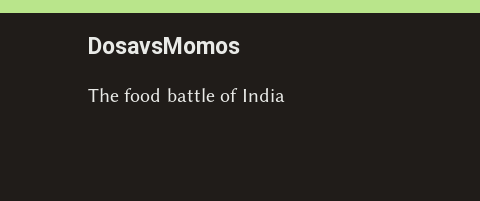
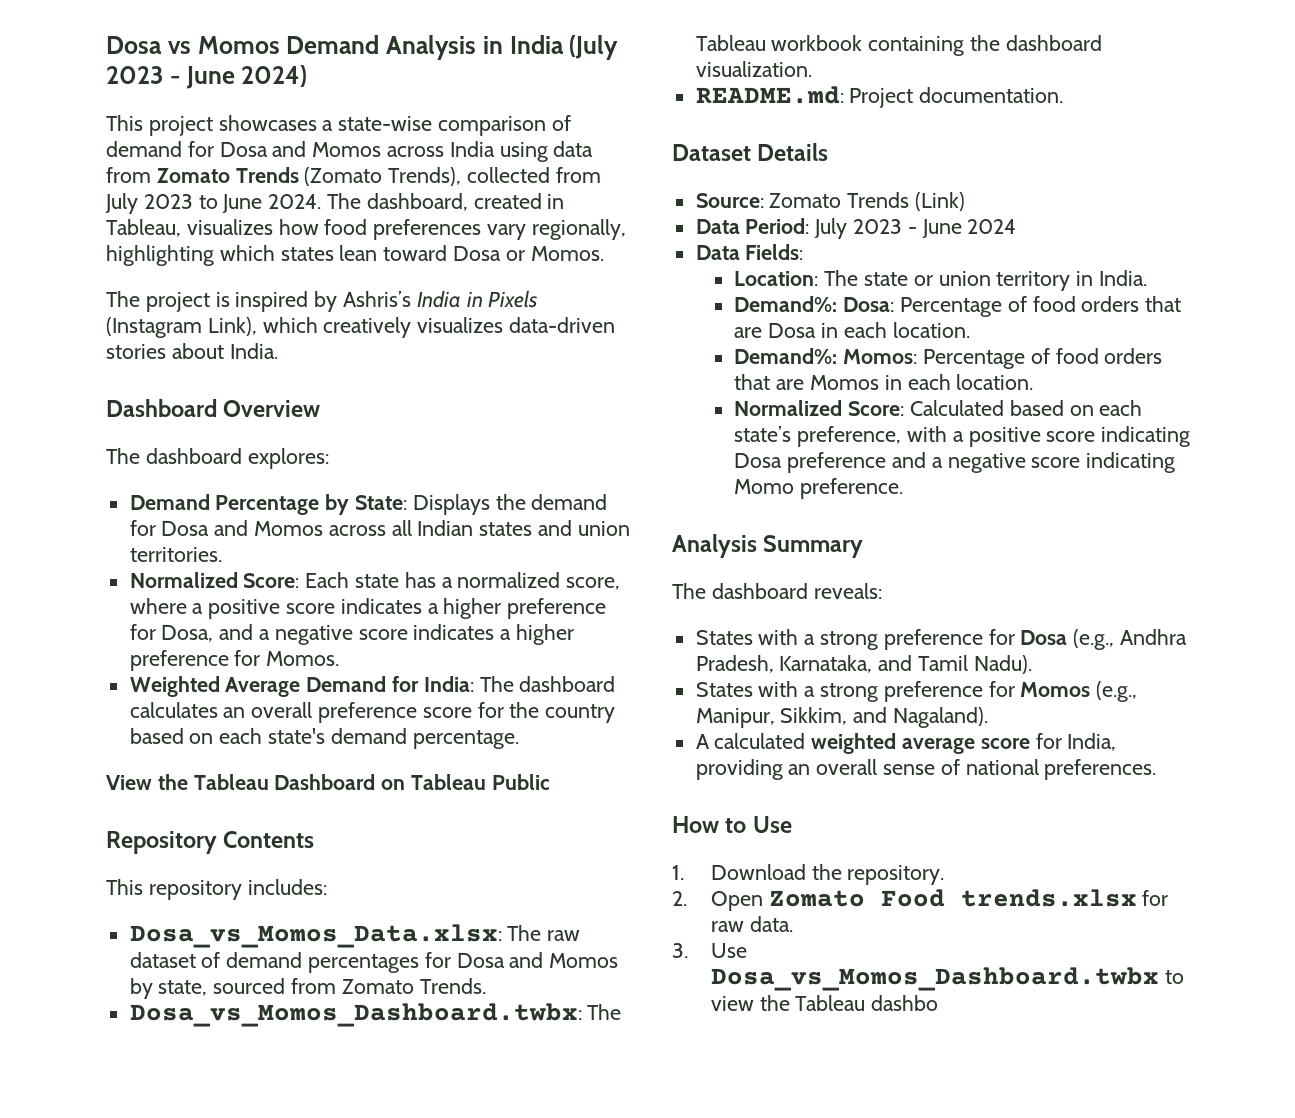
- DosavsMomos
- The food battle of India
+ Dosa vs Momos Demand Analysis in India (July 2023 - June 2024)
+ This project showcases a state-wise comparison of demand for Dosa and Momos across India using data from Zomato Trends (Zomato Trends), collected from July 2023 to June 2024. The dashboard, created in Tableau, visualizes how food preferences vary regionally, highlighting which states lean toward Dosa or Momos.
+ The project is inspired by Ashris’s India in Pixels (Instagram Link), which creatively visualizes data-driven stories about India.
+ Dashboard Overview
+ The dashboard explores:
+ Demand Percentage by State: Displays the demand for Dosa and Momos across all Indian states and union territories.
+ Normalized Score: Each state has a normalized score, where a positive score indicates a higher preference for Dosa, and a negative score indicates a higher preference for Momos.
+ Weighted Average Demand for India: The dashboard calculates an overall preference score for the country based on each state's demand percentage.
+ View the Tableau Dashboard on Tableau Public
+ Repository Contents
+ This repository includes:
+ Dosa_vs_Momos_Data.xlsx: The raw dataset of demand percentages for Dosa and Momos by state, sourced from Zomato Trends.
+ Dosa_vs_Momos_Dashboard.twbx: The Tableau workbook containing the dashboard visualization.
+ README.md: Project documentation.
+ Dataset Details
+ Source: Zomato Trends (Link)
+ Data Period: July 2023 - June 2024
+ Data Fields:
+ Location: The state or union territory in India.
+ Demand%: Dosa: Percentage of food orders that are Dosa in each location.
+ Demand%: Momos: Percentage of food orders that are Momos in each location.
+ Normalized Score: Calculated based on each state’s preference, with a positive score indicating Dosa preference and a negative score indicating Momo preference.
+ Analysis Summary
+ The dashboard reveals:
+ States with a strong preference for Dosa (e.g., Andhra Pradesh, Karnataka, and Tamil Nadu).
+ States with a strong preference for Momos (e.g., Manipur, Sikkim, and Nagaland).
+ A calculated weighted average score for India, providing an overall sense of national preferences.
+ How to Use
+ 1. Download the repository.
+ 2. Open Zomato Food trends.xlsx for raw data.
+ 3. Use Dosa_vs_Momos_Dashboard.twbx to view the Tableau dashbo

